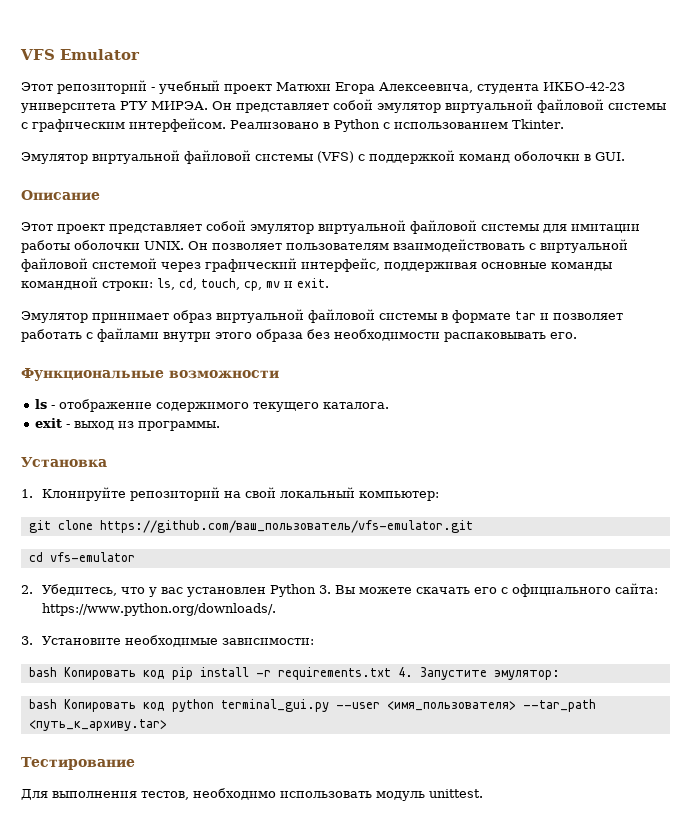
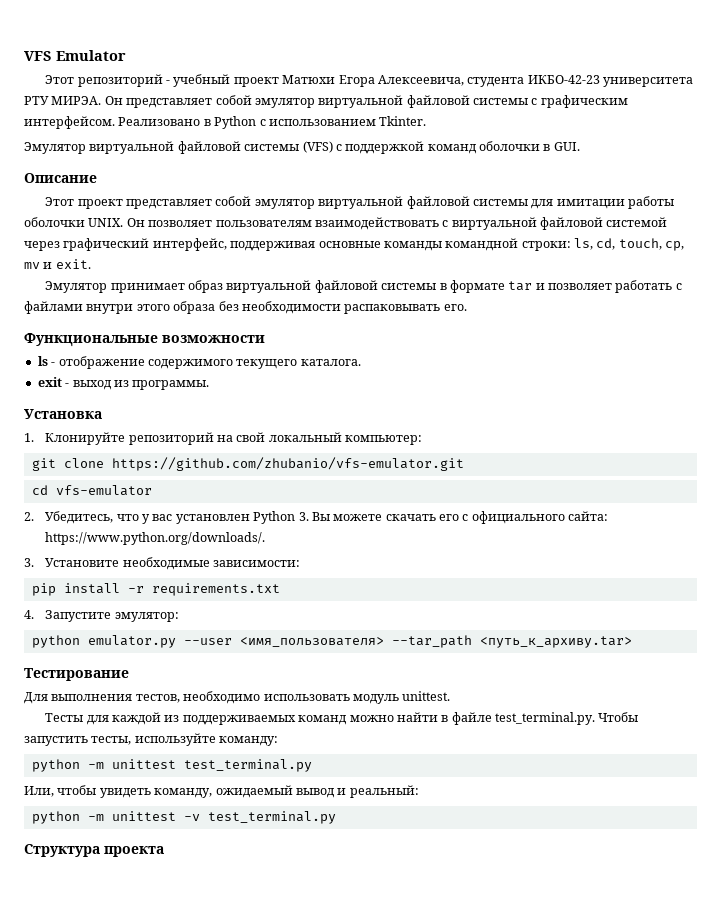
- git clone https://github.com/ваш_пользователь/vfs-emulator.git
+ git clone https://github.com/zhubanio/vfs-emulator.git
- bash Копировать код pip install -r requirements.txt 4. Запустите эмулятор:
+ pip install -r requirements.txt
+ 4. Запустите эмулятор:
- bash Копировать код python terminal_gui.py --user <имя_пользователя> --tar_path <путь_к_архиву.tar>
+ python emulator.py --user <имя_пользователя> --tar_path <путь_к_архиву.tar>
+ Тесты для каждой из поддерживаемых команд можно найти в файле test_terminal.py. Чтобы запустить тесты, используйте команду:
+ python -m unittest test_terminal.py
+ Или, чтобы увидеть команду, ожидаемый вывод и реальный:
+ python -m unittest -v test_terminal.py
+ Структура проекта

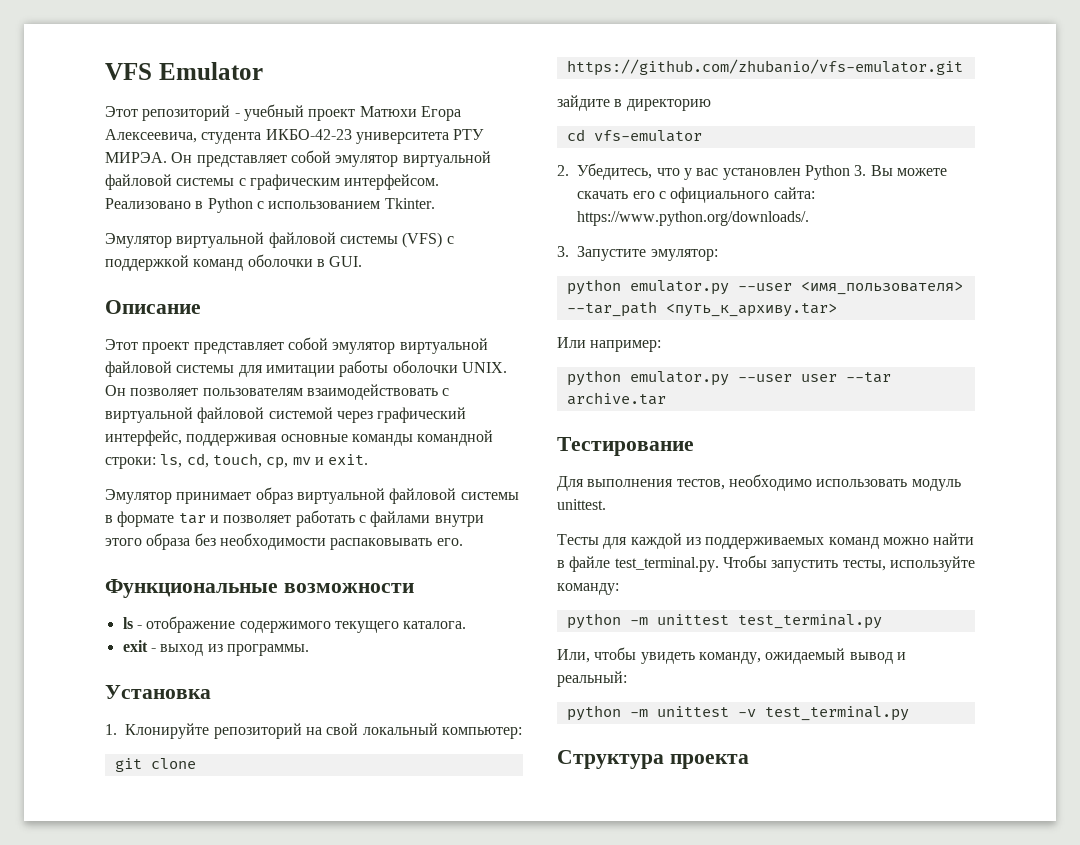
+ зайдите в директорию
- 3. Установите необходимые зависимости:
- pip install -r requirements.txt
- 4. Запустите эмулятор:
+ 3. Запустите эмулятор:
+ Или например:
+ python emulator.py --user user --tar archive.tar

